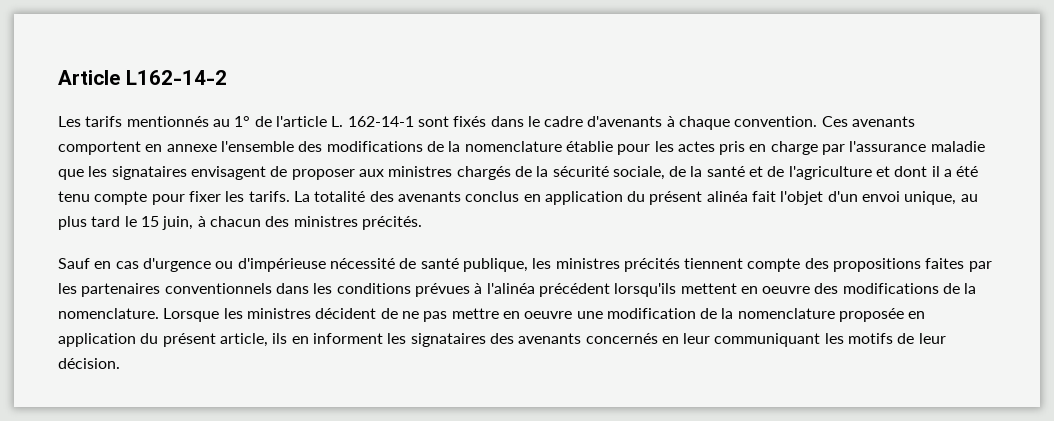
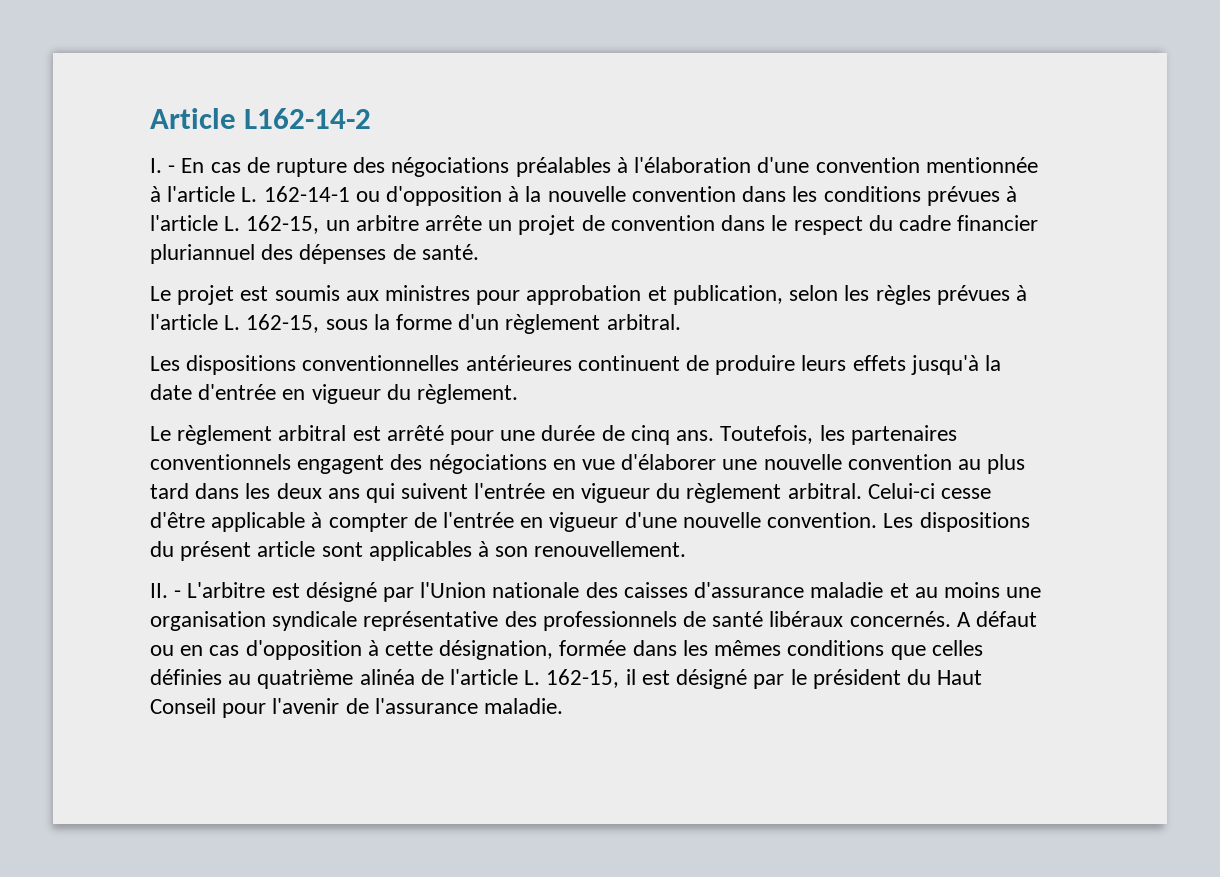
- Les tarifs mentionnés au 1° de l'article L. 162-14-1 sont fixés dans le cadre d'avenants à chaque convention. Ces avenants comportent en annexe l'ensemble des modifications de la nomenclature établie pour les actes pris en charge par l'assurance maladie que les signataires envisagent de proposer aux ministres chargés de la sécurité sociale, de la santé et de l'agriculture et dont il a été tenu compte pour fixer les tarifs. La totalité des avenants conclus en application du présent alinéa fait l'objet d'un envoi unique, au plus tard le 15 juin, à chacun des ministres précités.
- Sauf en cas d'urgence ou d'impérieuse nécessité de santé publique, les ministres précités tiennent compte des propositions faites par les partenaires conventionnels dans les conditions prévues à l'alinéa précédent lorsqu'ils mettent en oeuvre des modifications de la nomenclature. Lorsque les ministres décident de ne pas mettre en oeuvre une modification de la nomenclature proposée en application du présent article, ils en informent les signataires des avenants concernés en leur communiquant les motifs de leur décision.
+ I. - En cas de rupture des négociations préalables à l'élaboration d'une convention mentionnée à l'article L. 162-14-1 ou d'opposition à la nouvelle convention dans les conditions prévues à l'article L. 162-15, un arbitre arrête un projet de convention dans le respect du cadre financier pluriannuel des dépenses de santé.
+ Le projet est soumis aux ministres pour approbation et publication, selon les règles prévues à l'article L. 162-15, sous la forme d'un règlement arbitral.
+ Les dispositions conventionnelles antérieures continuent de produire leurs effets jusqu'à la date d'entrée en vigueur du règlement.
+ Le règlement arbitral est arrêté pour une durée de cinq ans. Toutefois, les partenaires conventionnels engagent des négociations en vue d'élaborer une nouvelle convention au plus tard dans les deux ans qui suivent l'entrée en vigueur du règlement arbitral. Celui-ci cesse d'être applicable à compter de l'entrée en vigueur d'une nouvelle convention. Les dispositions du présent article sont applicables à son renouvellement.
+ II. - L'arbitre est désigné par l'Union nationale des caisses d'assurance maladie et au moins une organisation syndicale représentative des professionnels de santé libéraux concernés. A défaut ou en cas d'opposition à cette désignation, formée dans les mêmes conditions que celles définies au quatrième alinéa de l'article L. 162-15, il est désigné par le président du Haut Conseil pour l'avenir de l'assurance maladie.

